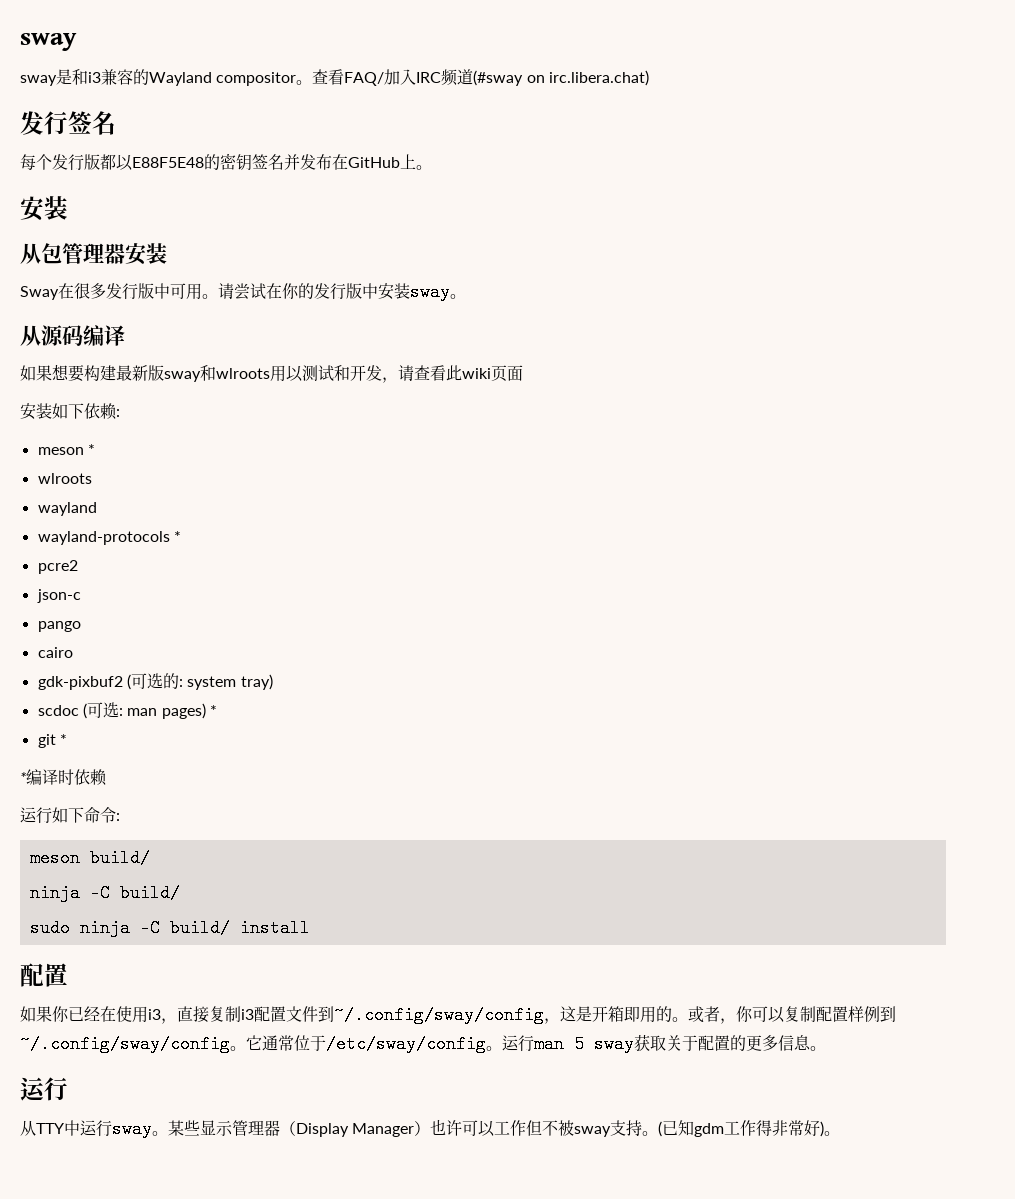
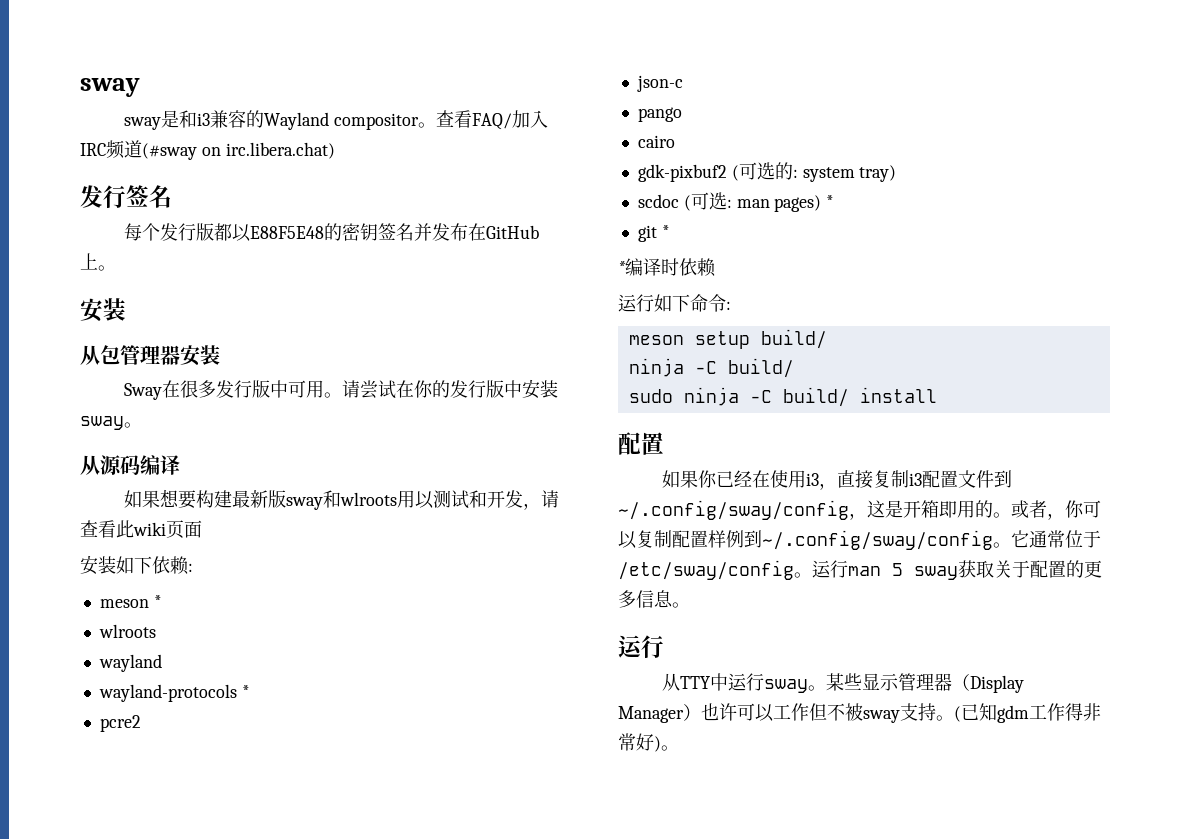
- meson build/
+ meson setup build/

